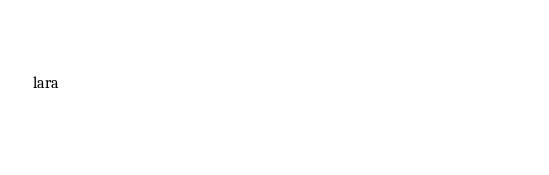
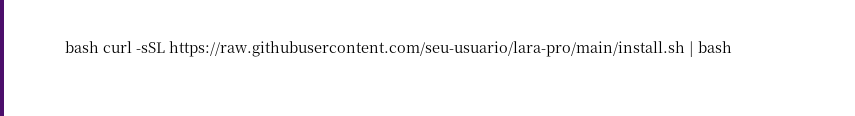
- lara
+ bash curl -sSL https://raw.githubusercontent.com/seu-usuario/lara-pro/main/install.sh | bash

